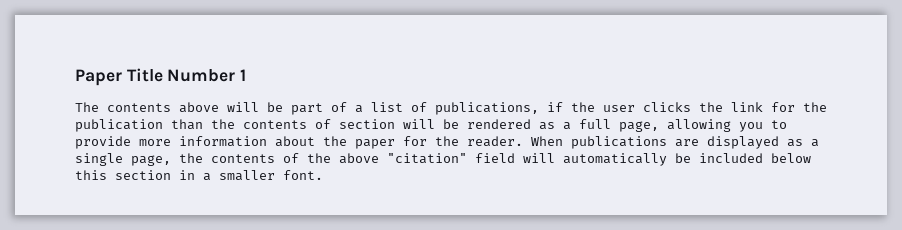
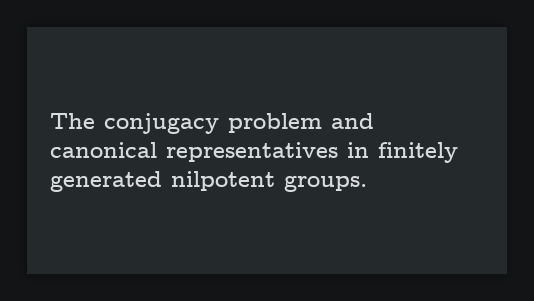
- Paper Title Number 1
- The contents above will be part of a list of publications, if the user clicks the link for the publication than the contents of section will be rendered as a full page, allowing you to provide more information about the paper for the reader. When publications are displayed as a single page, the contents of the above "citation" field will automatically be included below this section in a smaller font.
+ The conjugacy problem and canonical representatives in finitely generated nilpotent groups.

